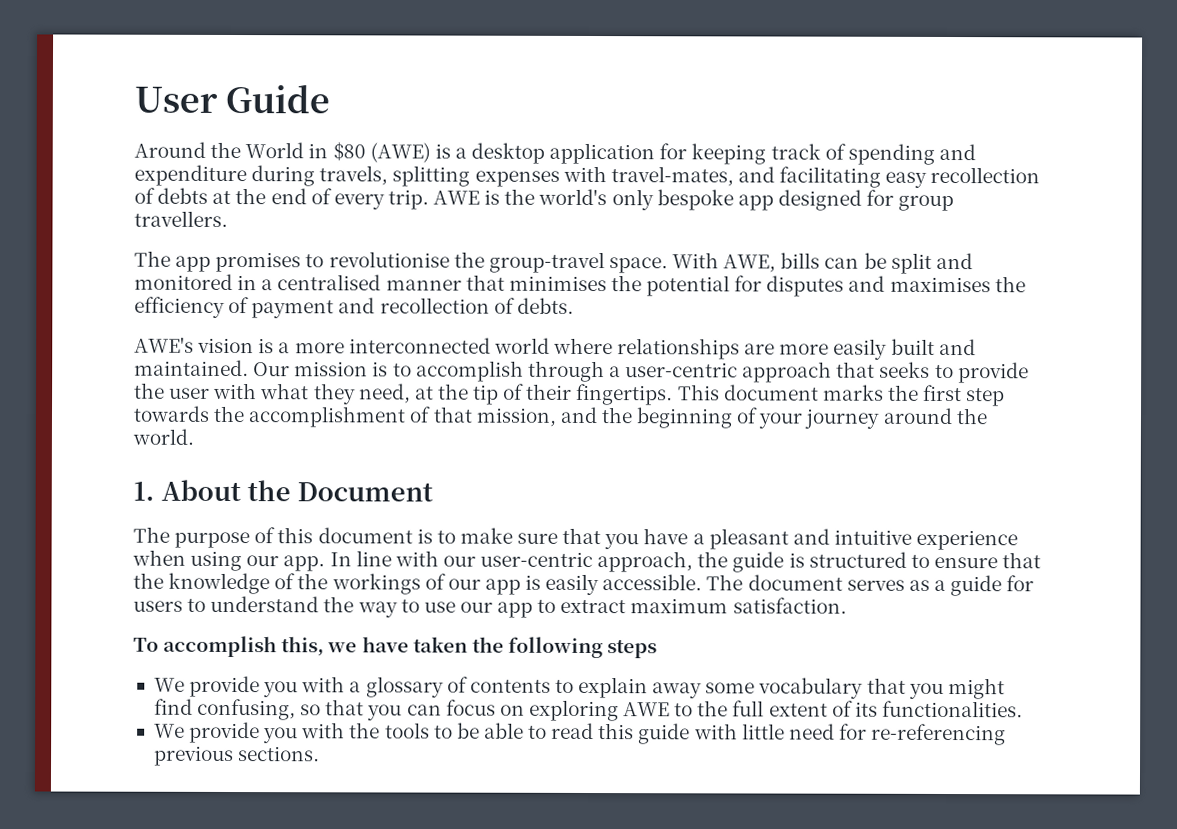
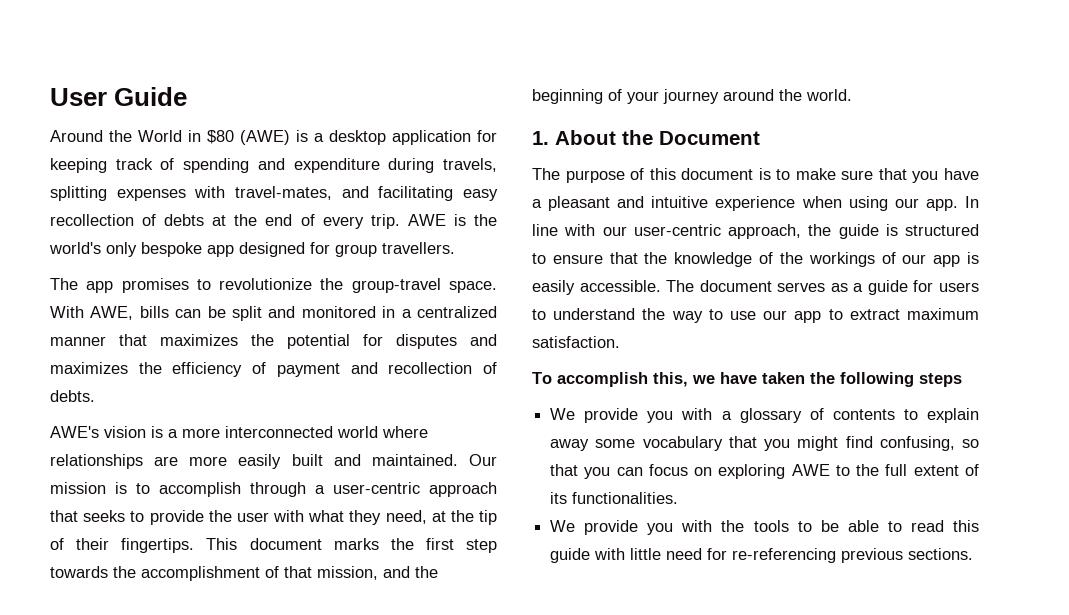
- The app promises to revolutionise the group-travel space.
+ The app promises to revolutionize the group-travel space.
- With AWE, bills can be split and monitored in a centralised manner that minimises the potential for disputes and maximises the efficiency of payment and recollection of debts.
+ With AWE, bills can be split and monitored in a centralized manner that maximizes the potential for disputes and maximizes the efficiency of payment and recollection of debts.

